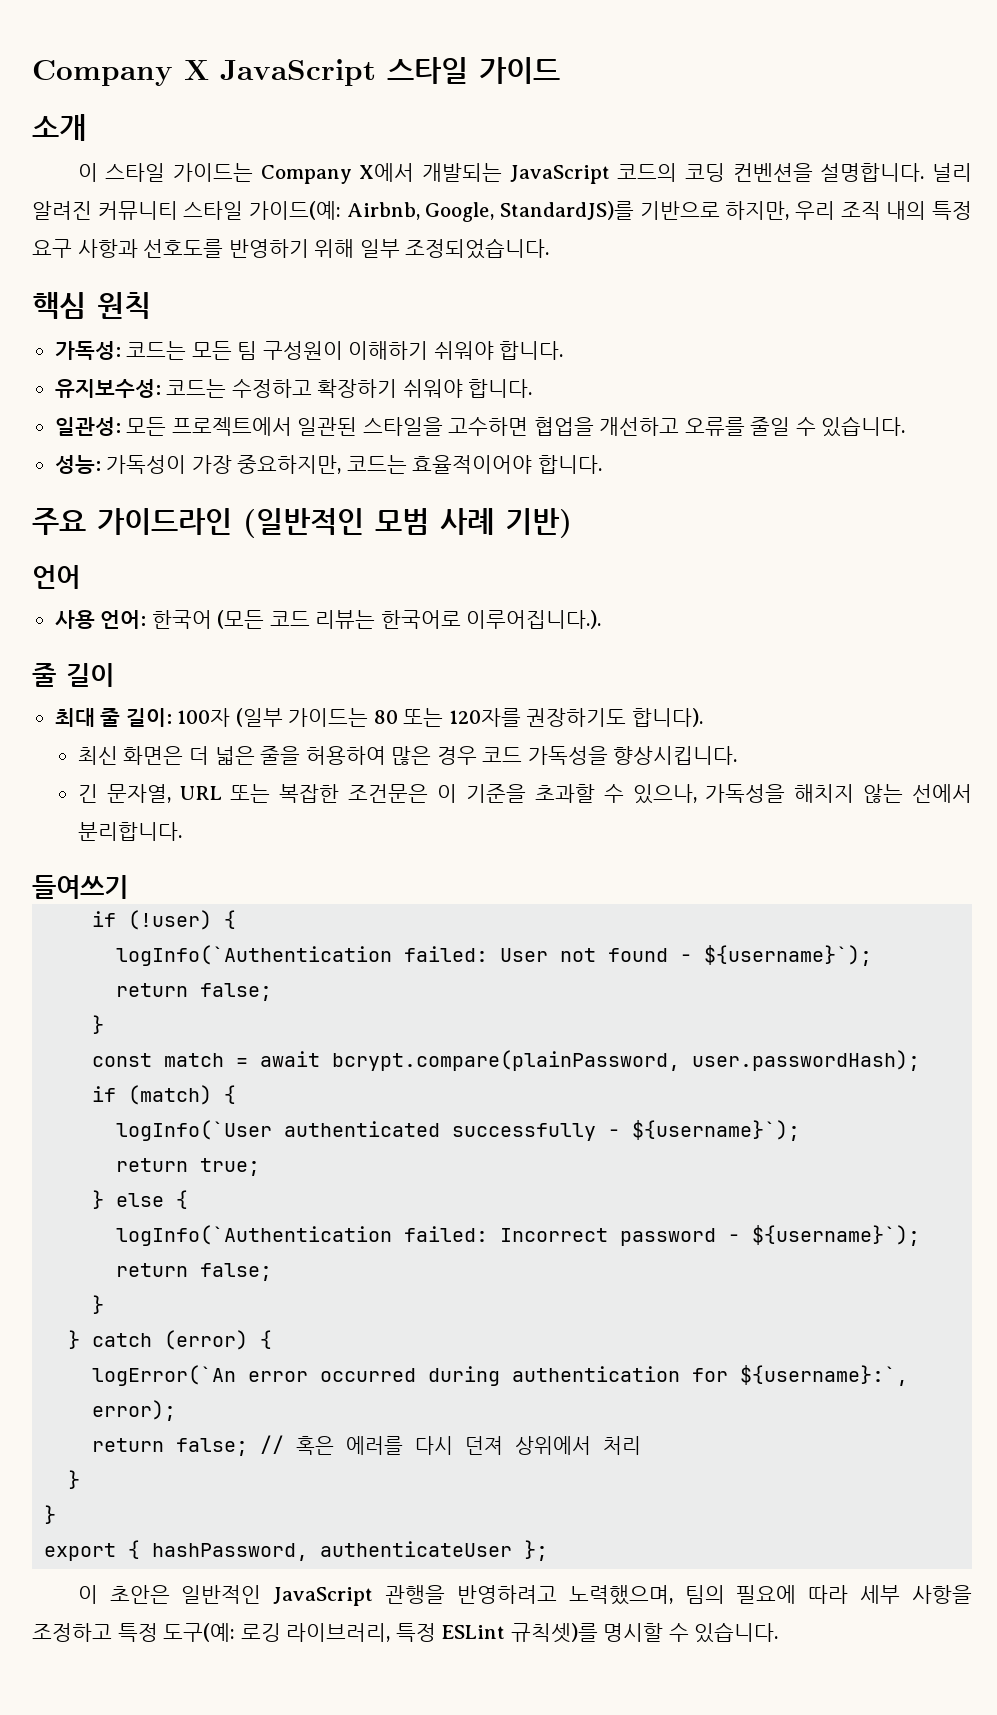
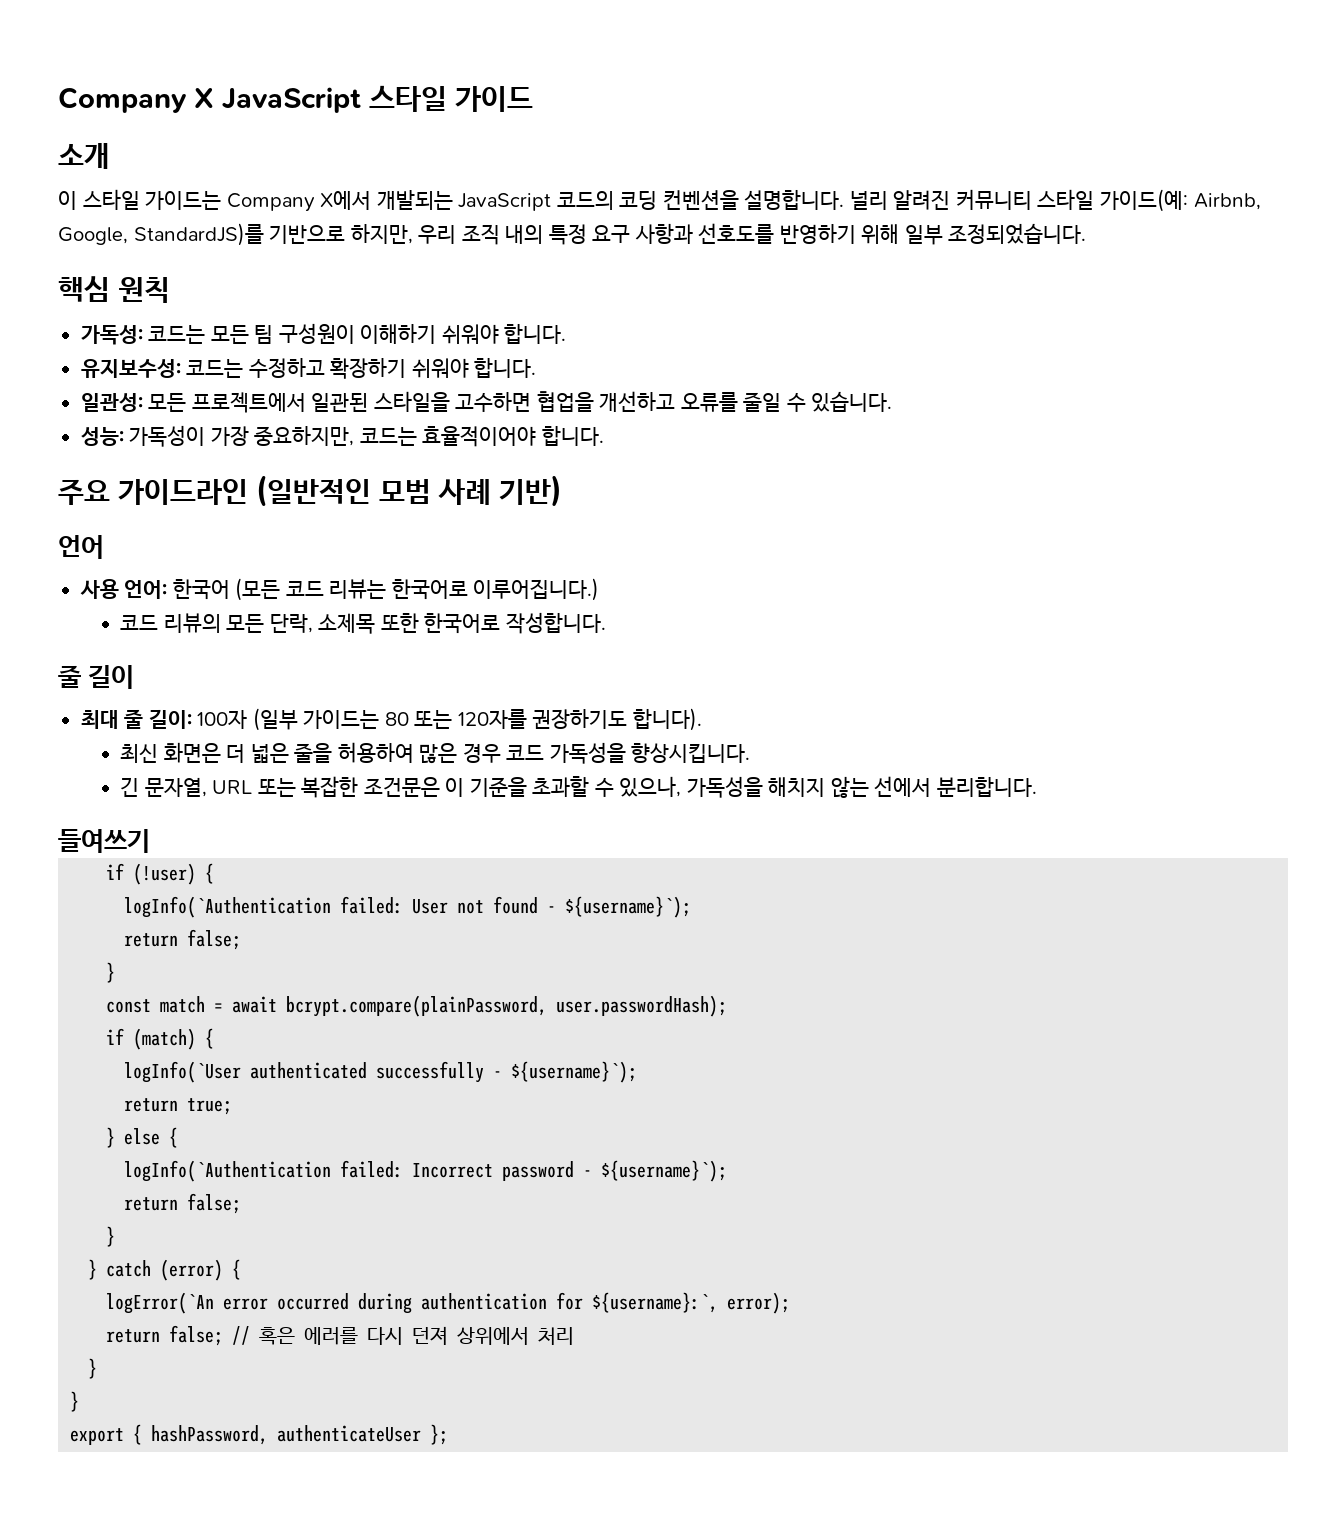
- 사용 언어: 한국어 (모든 코드 리뷰는 한국어로 이루어집니다.).
+ 사용 언어: 한국어 (모든 코드 리뷰는 한국어로 이루어집니다.)
+ 코드 리뷰의 모든 단락, 소제목 또한 한국어로 작성합니다.
- 이 초안은 일반적인 JavaScript 관행을 반영하려고 노력했으며, 팀의 필요에 따라 세부 사항을 조정하고 특정 도구(예: 로깅 라이브러리, 특정 ESLint 규칙셋)를 명시할 수 있습니다.

